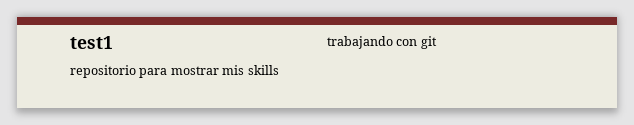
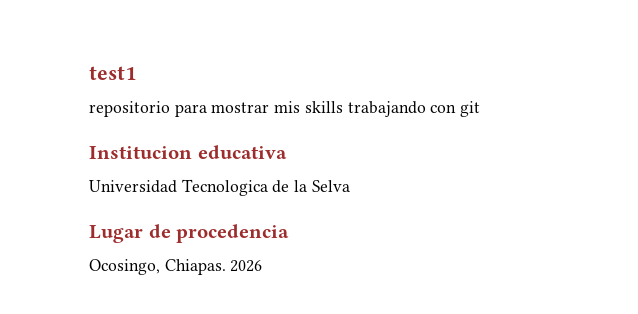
+ Institucion educativa
+ Universidad Tecnologica de la Selva
+ Lugar de procedencia
+ Ocosingo, Chiapas. 2026

